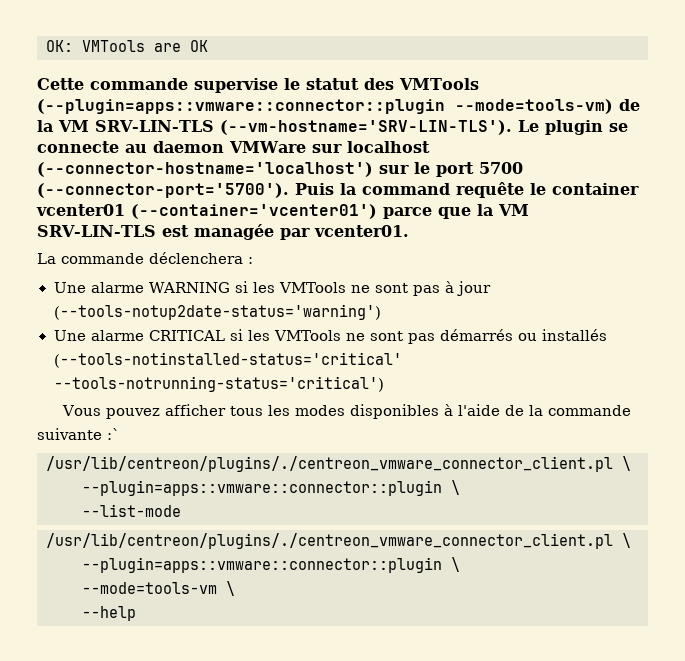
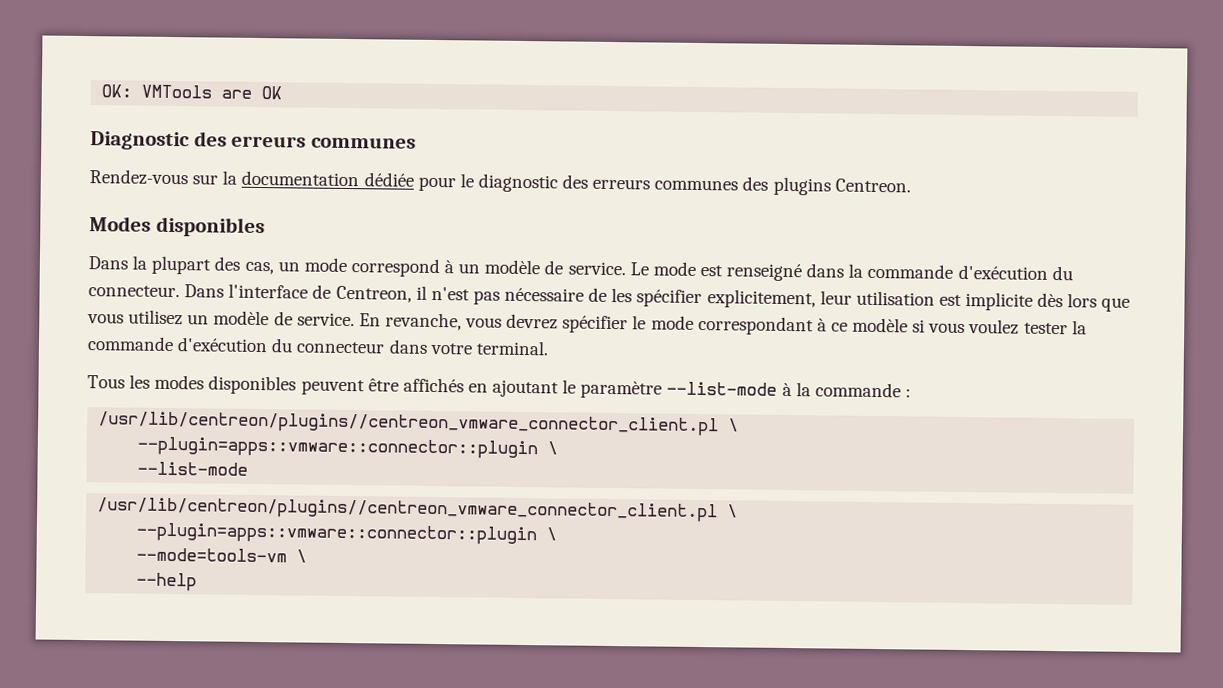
- Cette commande supervise le statut des VMTools (--plugin=apps::vmware::connector::plugin --mode=tools-vm) de la VM SRV-LIN-TLS (--vm-hostname='SRV-LIN-TLS'). Le plugin se connecte au daemon VMWare sur localhost (--connector-hostname='localhost') sur le port 5700 (--connector-port='5700'). Puis la command requête le container vcenter01 (--container='vcenter01') parce que la VM SRV-LIN-TLS est managée par vcenter01.
- La commande déclenchera :
- Une alarme WARNING si les VMTools ne sont pas à jour (--tools-notup2date-status='warning')
- Une alarme CRITICAL si les VMTools ne sont pas démarrés ou installés (--tools-notinstalled-status='critical' --tools-notrunning-status='critical')
- Vous pouvez afficher tous les modes disponibles à l'aide de la commande suivante :`
- /usr/lib/centreon/plugins/./centreon_vmware_connector_client.pl \
+ Diagnostic des erreurs communes
+ Rendez-vous sur la documentation dédiée pour le diagnostic des erreurs communes des plugins Centreon.
+ Modes disponibles
+ Dans la plupart des cas, un mode correspond à un modèle de service. Le mode est renseigné dans la commande d'exécution du connecteur. Dans l'interface de Centreon, il n'est pas nécessaire de les spécifier explicitement, leur utilisation est implicite dès lors que vous utilisez un modèle de service. En revanche, vous devrez spécifier le mode correspondant à ce modèle si vous voulez tester la commande d'exécution du connecteur dans votre terminal.
+ Tous les modes disponibles peuvent être affichés en ajoutant le paramètre --list-mode à la commande :
+ /usr/lib/centreon/plugins//centreon_vmware_connector_client.pl \
  --plugin=apps::vmware::connector::plugin \
  --list-mode
- /usr/lib/centreon/plugins/./centreon_vmware_connector_client.pl \
+ /usr/lib/centreon/plugins//centreon_vmware_connector_client.pl \

